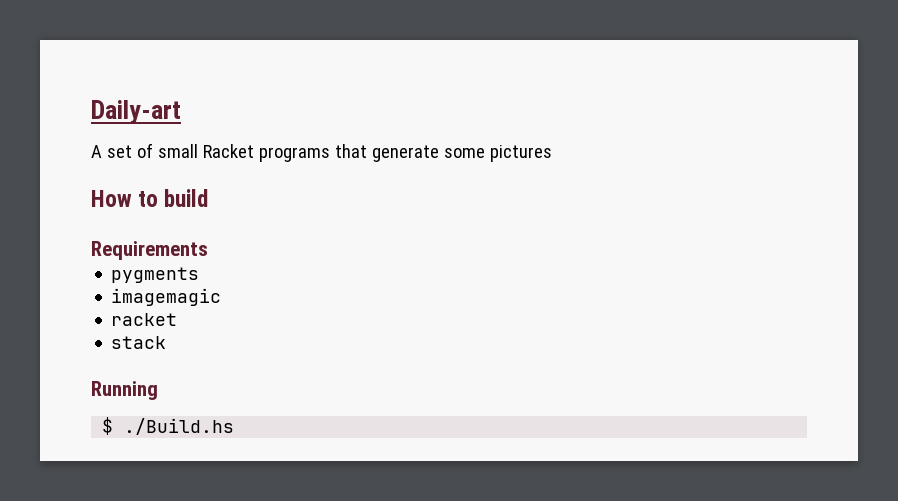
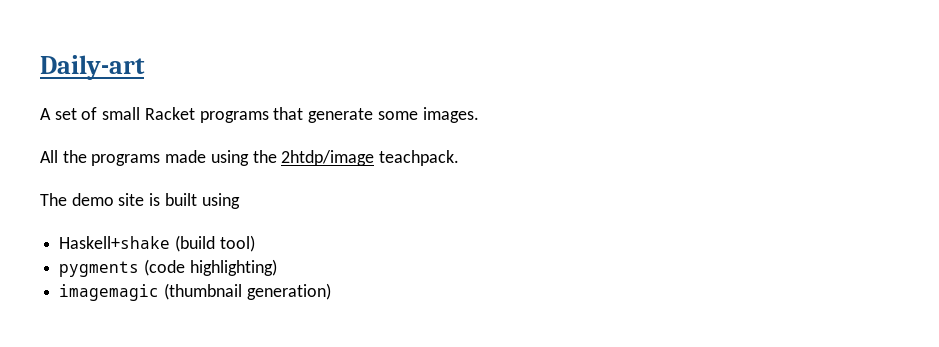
- A set of small Racket programs that generate some pictures
- How to build
- Requirements
+ A set of small Racket programs that generate some images.
+ All the programs made using the 2htdp/image teachpack.
+ The demo site is built using
+ Haskell+shake (build tool)
- pygments
+ pygments (code highlighting)
- imagemagic
- racket
- stack
- Running
- $ ./Build.hs
+ imagemagic (thumbnail generation)

